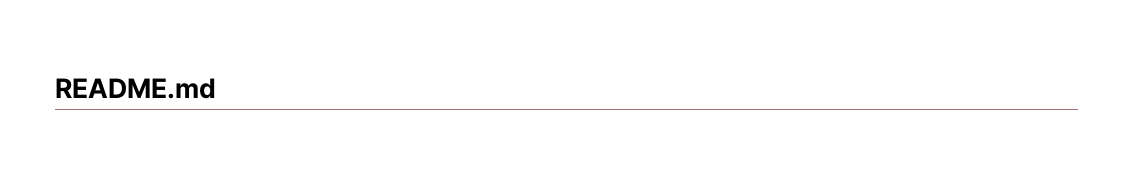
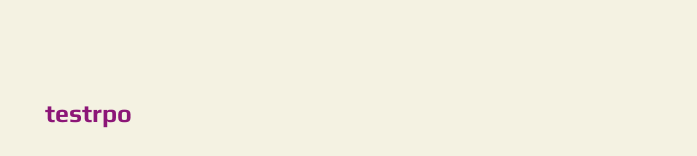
- README.md
+ testrpo

